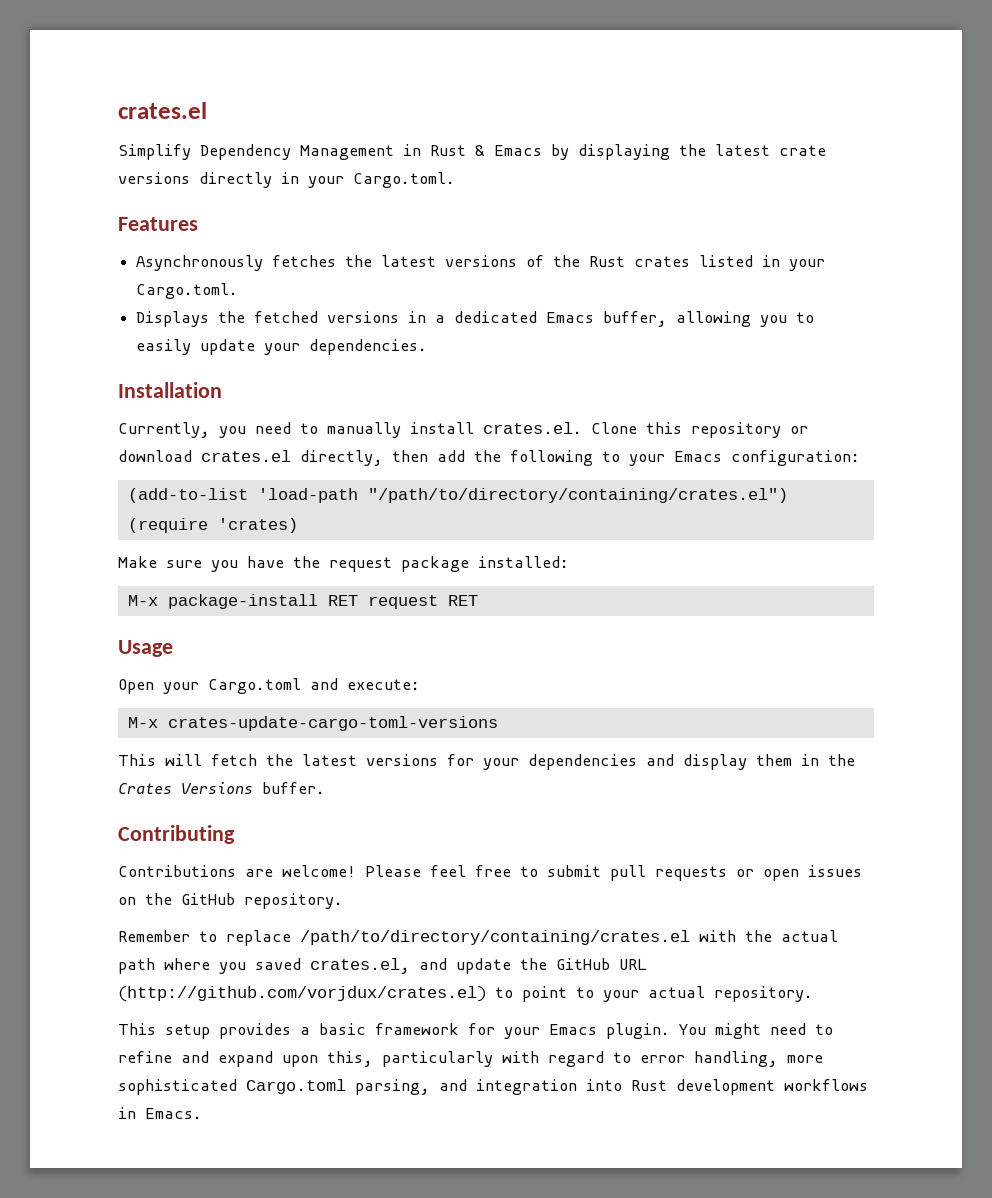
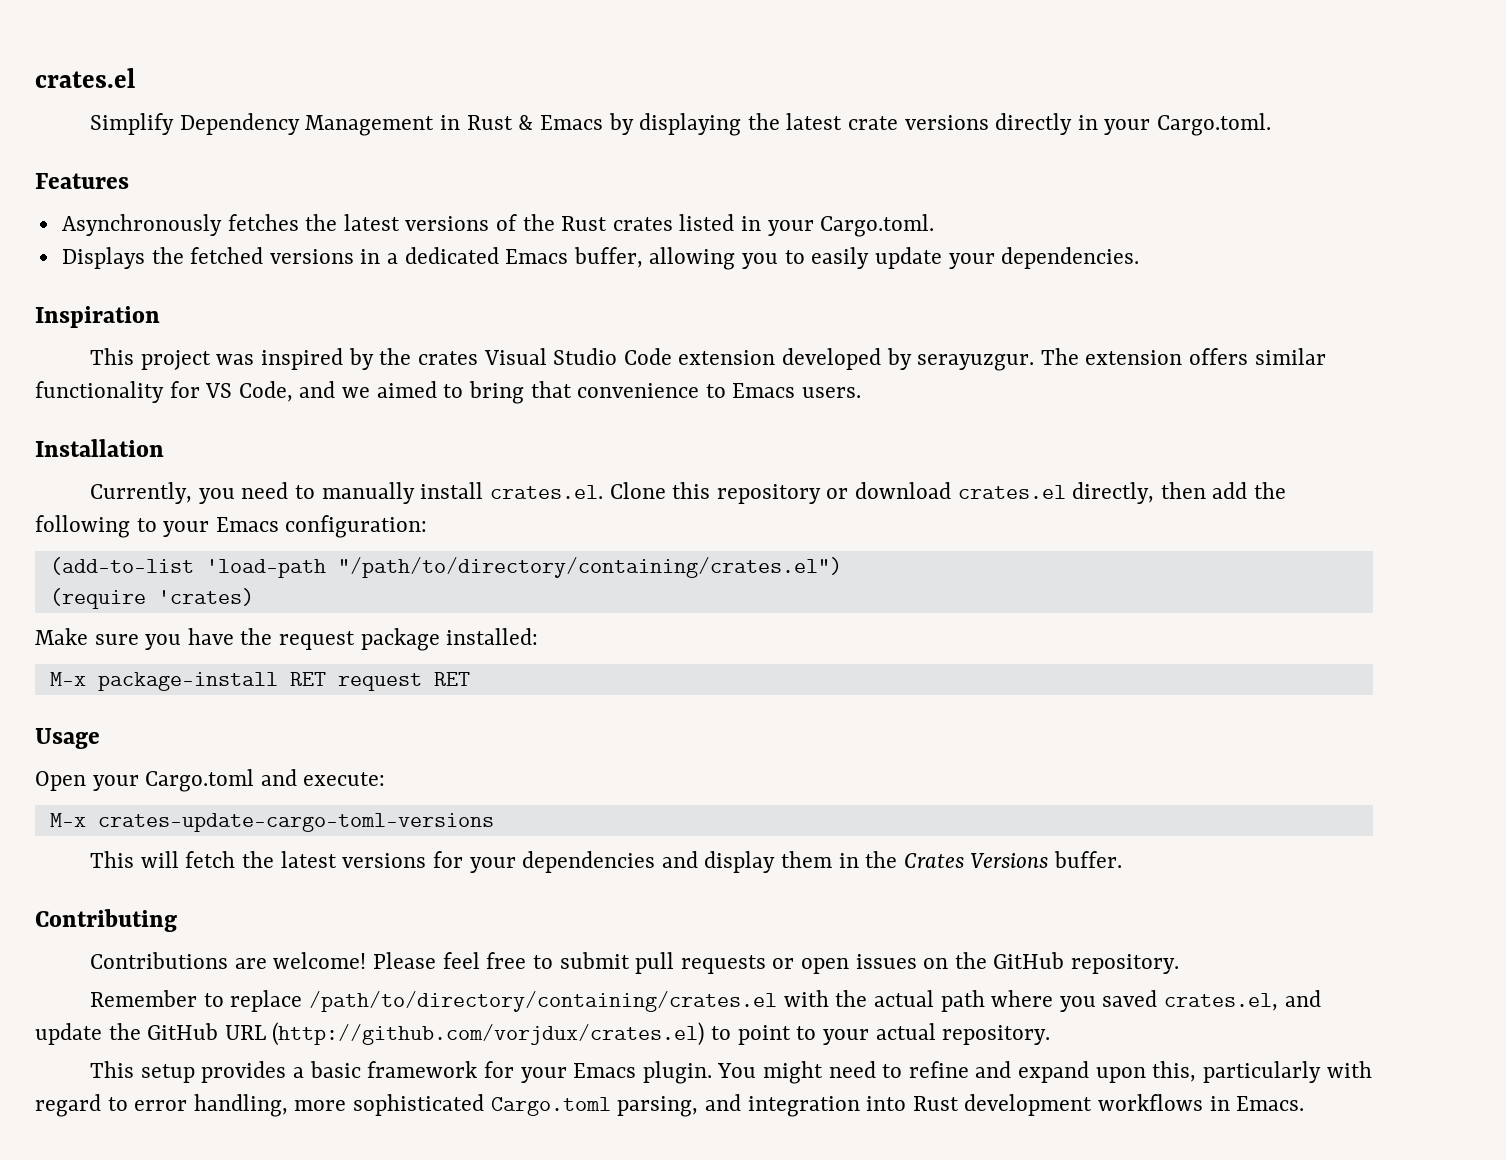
+ Inspiration
+ This project was inspired by the crates Visual Studio Code extension developed by serayuzgur. The extension offers similar functionality for VS Code, and we aimed to bring that convenience to Emacs users.

